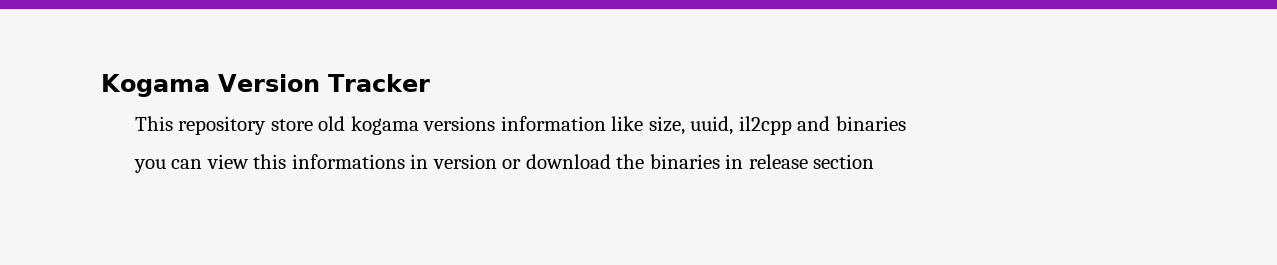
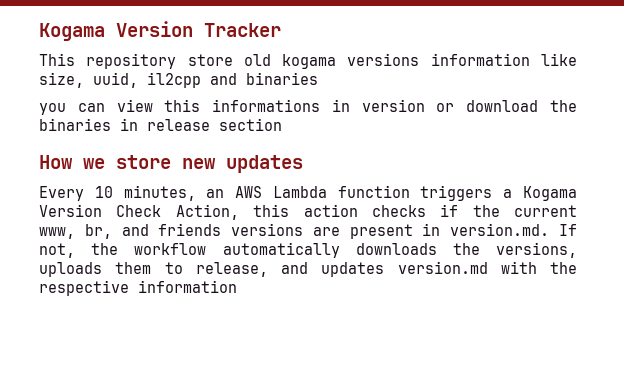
+ How we store new updates
+ Every 10 minutes, an AWS Lambda function triggers a Kogama Version Check Action, this action checks if the current www, br, and friends versions are present in version.md. If not, the workflow automatically downloads the versions, uploads them to release, and updates version.md with the respective information

